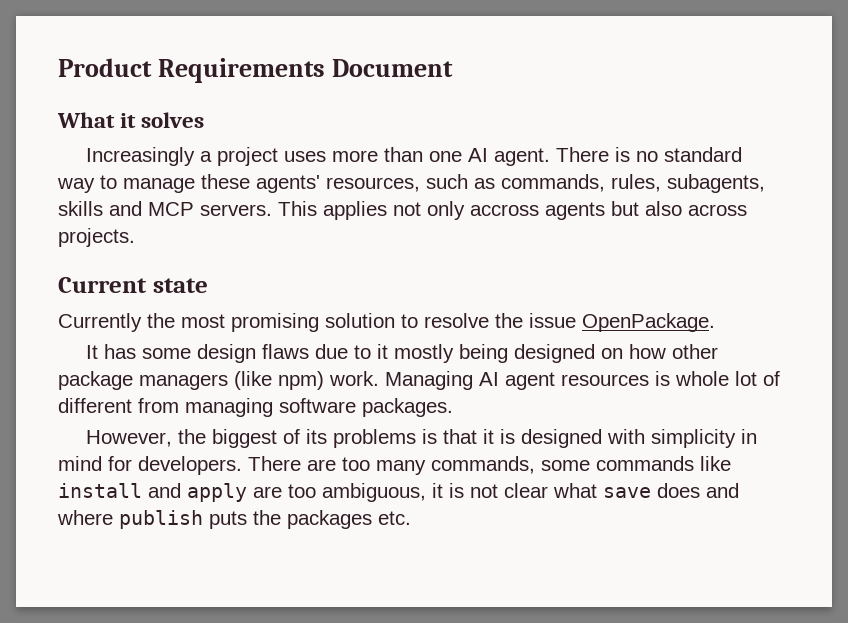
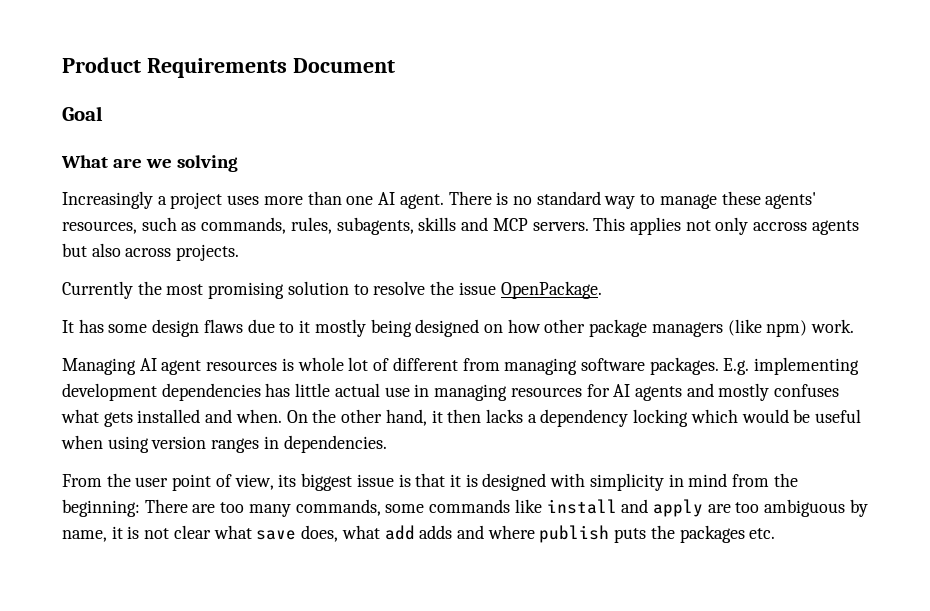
+ Goal
- What it solves
+ What are we solving
- Current state
- It has some design flaws due to it mostly being designed on how other package managers (like npm) work. Managing AI agent resources is whole lot of different from managing software packages.
- However, the biggest of its problems is that it is designed with simplicity in mind for developers.
+ It has some design flaws due to it mostly being designed on how other package managers (like npm) work.
+ Managing AI agent resources is whole lot of different from managing software packages. E.g. implementing development dependencies has little actual use in managing resources for AI agents and mostly confuses what gets installed and when. On the other hand, it then lacks a dependency locking which would be useful when using version ranges in dependencies.
+ From the user point of view, its biggest issue is that it is designed with simplicity in mind from the beginning:
- There are too many commands, some commands like install and apply are too ambiguous, it is not clear what save does and where publish puts the packages etc.
+ There are too many commands, some commands like install and apply are too ambiguous by name, it is not clear what save does, what add adds and where publish puts the packages etc.

